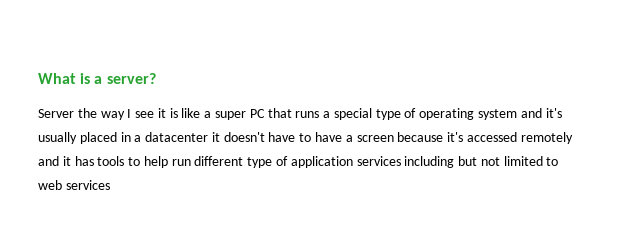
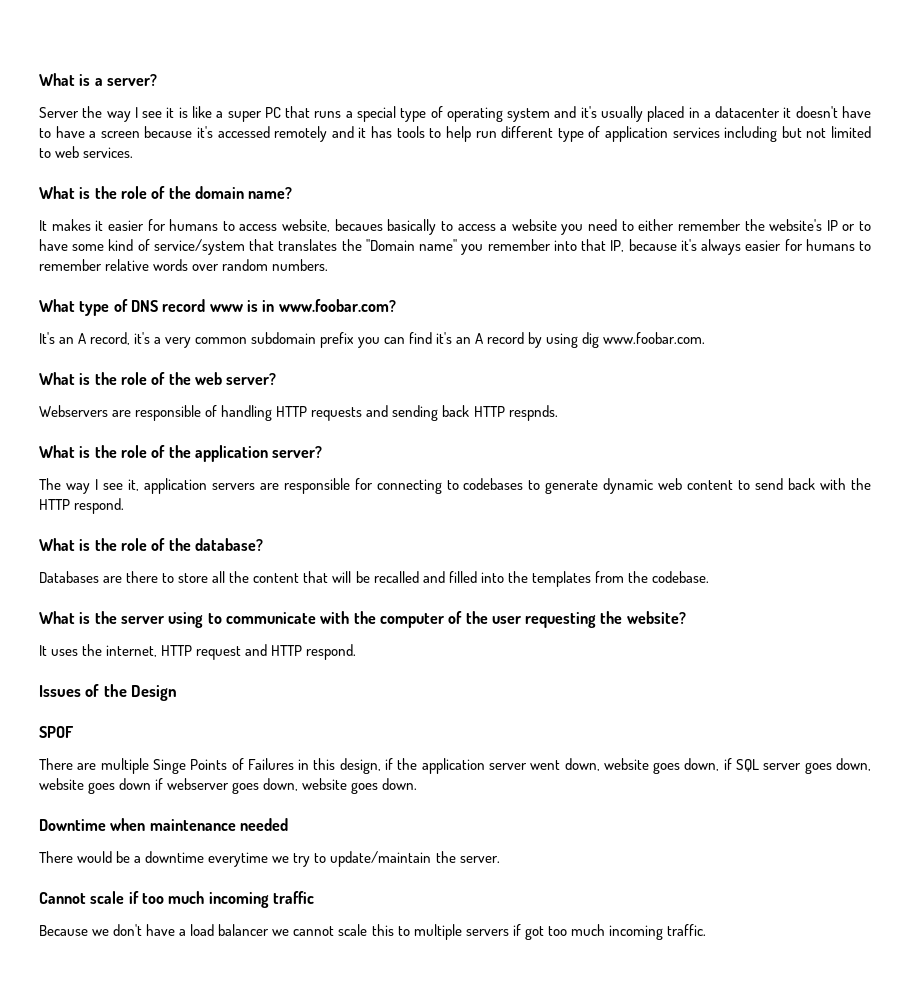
- Server the way I see it is like a super PC that runs a special type of operating system and it's usually placed in a datacenter it doesn't have to have a screen because it's accessed remotely and it has tools to help run different type of application services including but not limited to web services
+ Server the way I see it is like a super PC that runs a special type of operating system and it's usually placed in a datacenter it doesn't have to have a screen because it's accessed remotely and it has tools to help run different type of application services including but not limited to web services.
+ What is the role of the domain name?
+ It makes it easier for humans to access website, becaues basically to access a website you need to either remember the website's IP or to have some kind of service/system that translates the "Domain name" you remember into that IP, because it's always easier for humans to remember relative words over random numbers.
+ What type of DNS record www is in www.foobar.com?
+ It's an A record, it's a very common subdomain prefix you can find it's an A record by using dig www.foobar.com.
+ What is the role of the web server?
+ Webservers are responsible of handling HTTP requests and sending back HTTP respnds.
+ What is the role of the application server?
+ The way I see it, application servers are responsible for connecting to codebases to generate dynamic web content to send back with the HTTP respond.
+ What is the role of the database?
+ Databases are there to store all the content that will be recalled and filled into the templates from the codebase.
+ What is the server using to communicate with the computer of the user requesting the website?
+ It uses the internet, HTTP request and HTTP respond.
+ Issues of the Design
+ SPOF
+ There are multiple Singe Points of Failures in this design, if the application server went down, website goes down, if SQL server goes down, website goes down if webserver goes down, website goes down.
+ Downtime when maintenance needed
+ There would be a downtime everytime we try to update/maintain the server.
+ Cannot scale if too much incoming traffic
+ Because we don't have a load balancer we cannot scale this to multiple servers if got too much incoming traffic.

